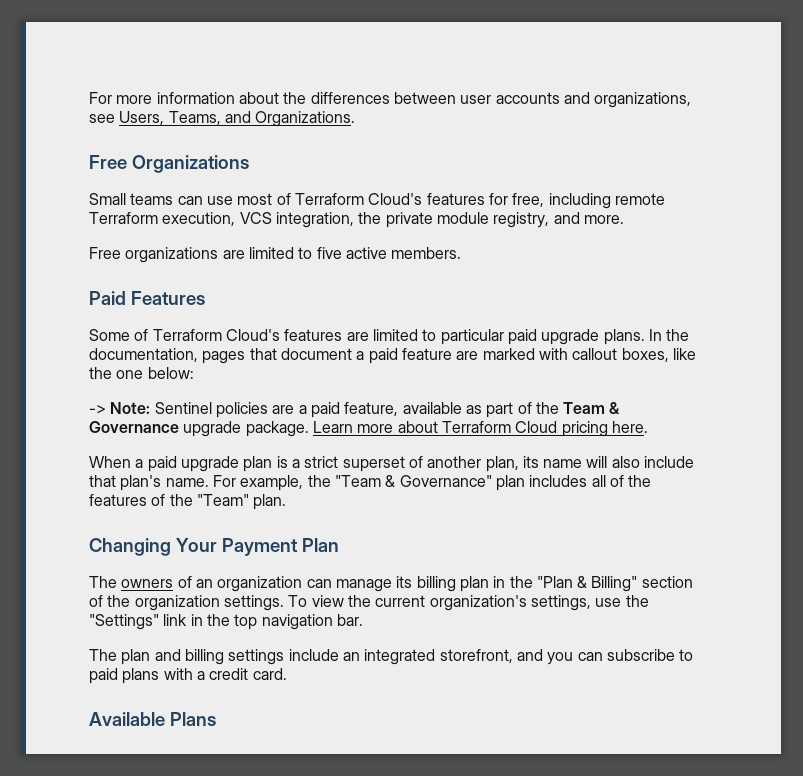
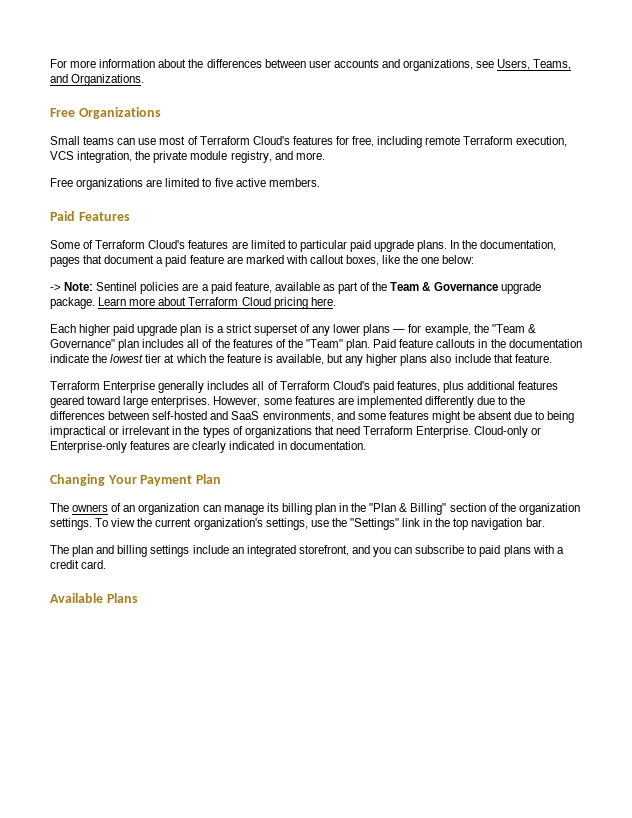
- When a paid upgrade plan is a strict superset of another plan, its name will also include that plan's name. For example, the "Team & Governance" plan includes all of the features of the "Team" plan.
+ Each higher paid upgrade plan is a strict superset of any lower plans — for example, the "Team & Governance" plan includes all of the features of the "Team" plan. Paid feature callouts in the documentation indicate the lowest tier at which the feature is available, but any higher plans also include that feature.
+ Terraform Enterprise generally includes all of Terraform Cloud's paid features, plus additional features geared toward large enterprises. However, some features are implemented differently due to the differences between self-hosted and SaaS environments, and some features might be absent due to being impractical or irrelevant in the types of organizations that need Terraform Enterprise. Cloud-only or Enterprise-only features are clearly indicated in documentation.

